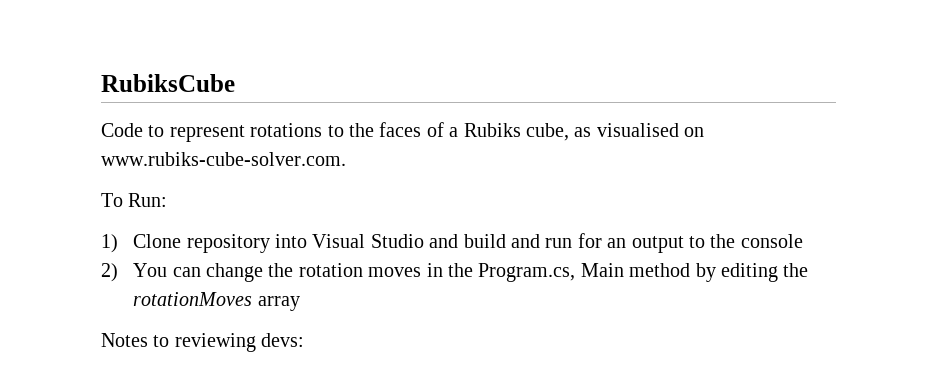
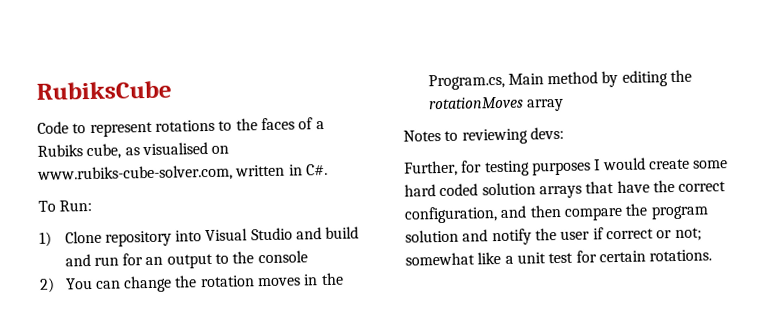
- Code to represent rotations to the faces of a Rubiks cube, as visualised on www.rubiks-cube-solver.com.
+ Code to represent rotations to the faces of a Rubiks cube, as visualised on www.rubiks-cube-solver.com, written in C#.
+ Further, for testing purposes I would create some hard coded solution arrays that have the correct configuration, and then compare the program solution and notify the user if correct or not; somewhat like a unit test for certain rotations.

